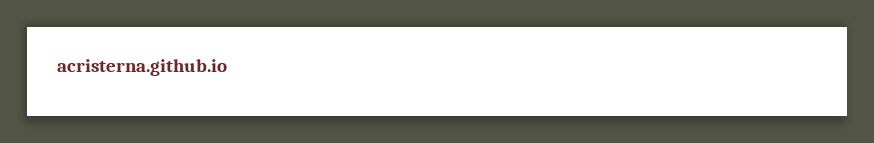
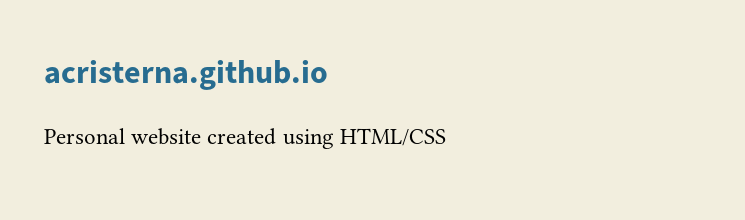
+ Personal website created using HTML/CSS

